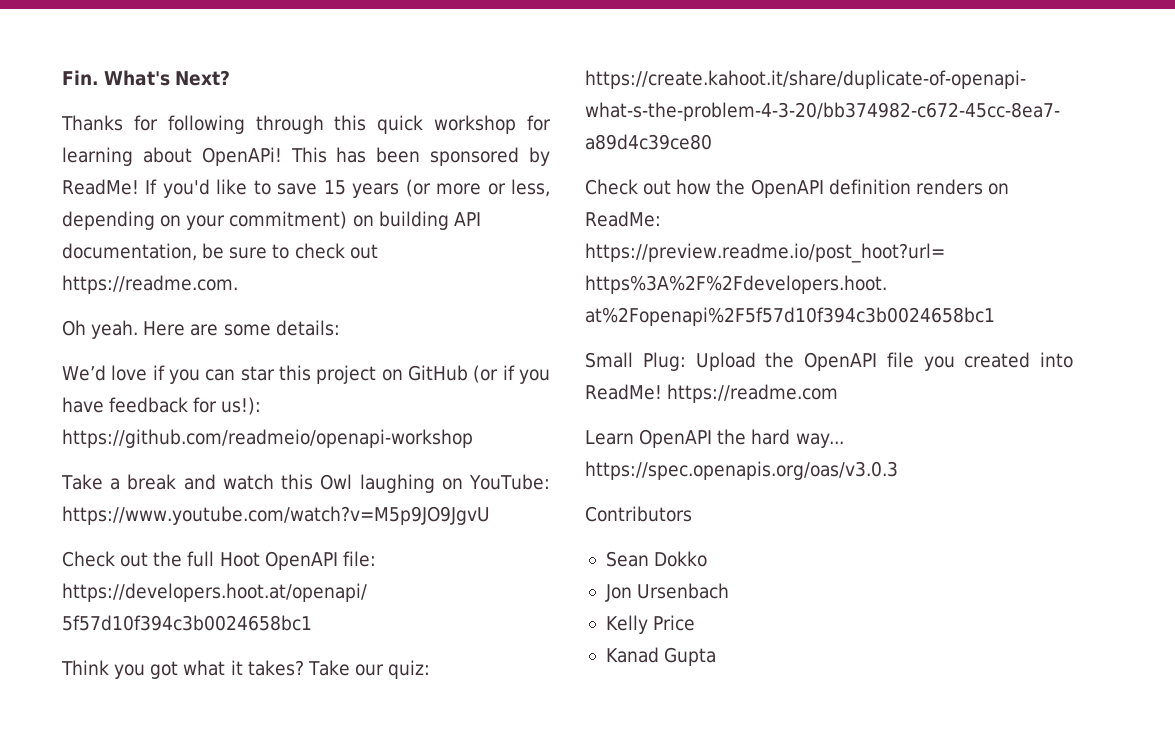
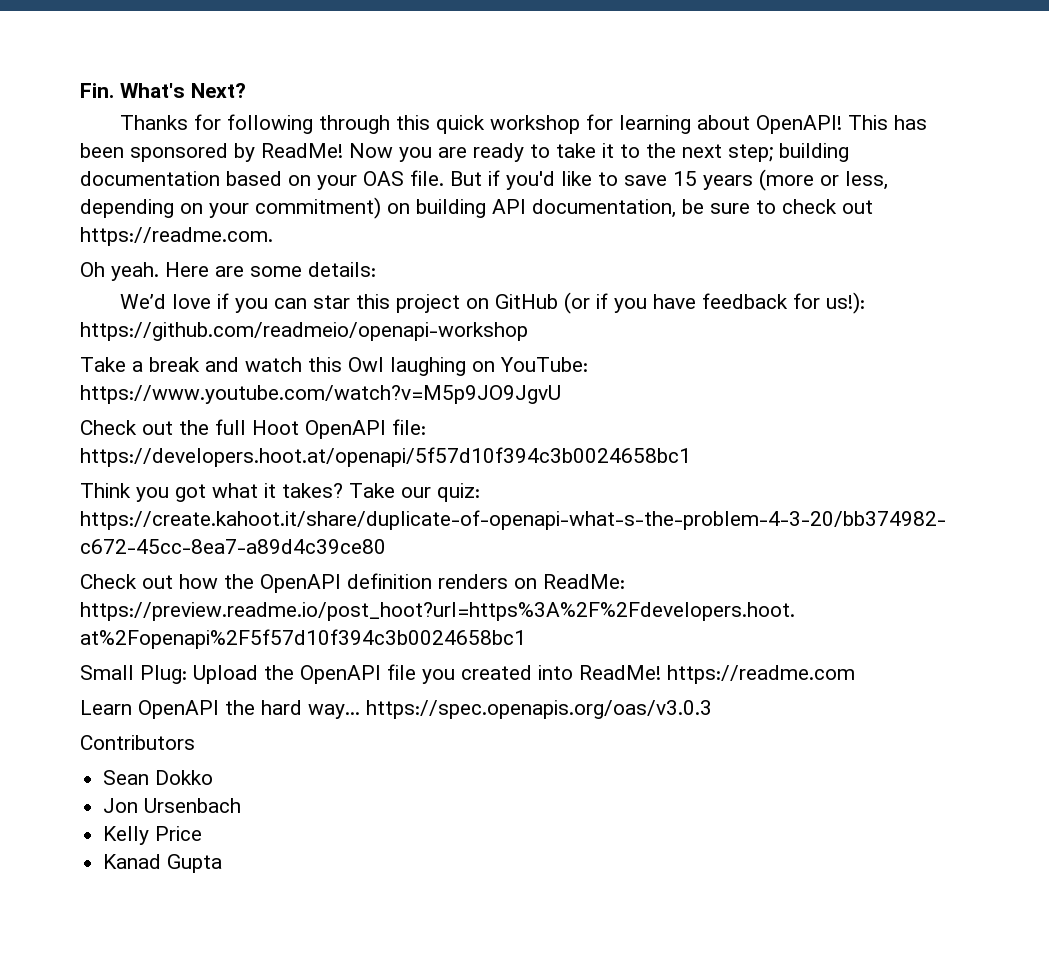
- Thanks for following through this quick workshop for learning about OpenAPi!
+ Thanks for following through this quick workshop for learning about OpenAPI!
- If you'd like to save 15 years (or more or less, depending on your commitment) on building API documentation, be sure to check out https://readme.com.
+ Now you are ready to take it to the next step; building documentation based on your OAS file. But if you'd like to save 15 years (more or less, depending on your commitment) on building API documentation, be sure to check out https://readme.com.

